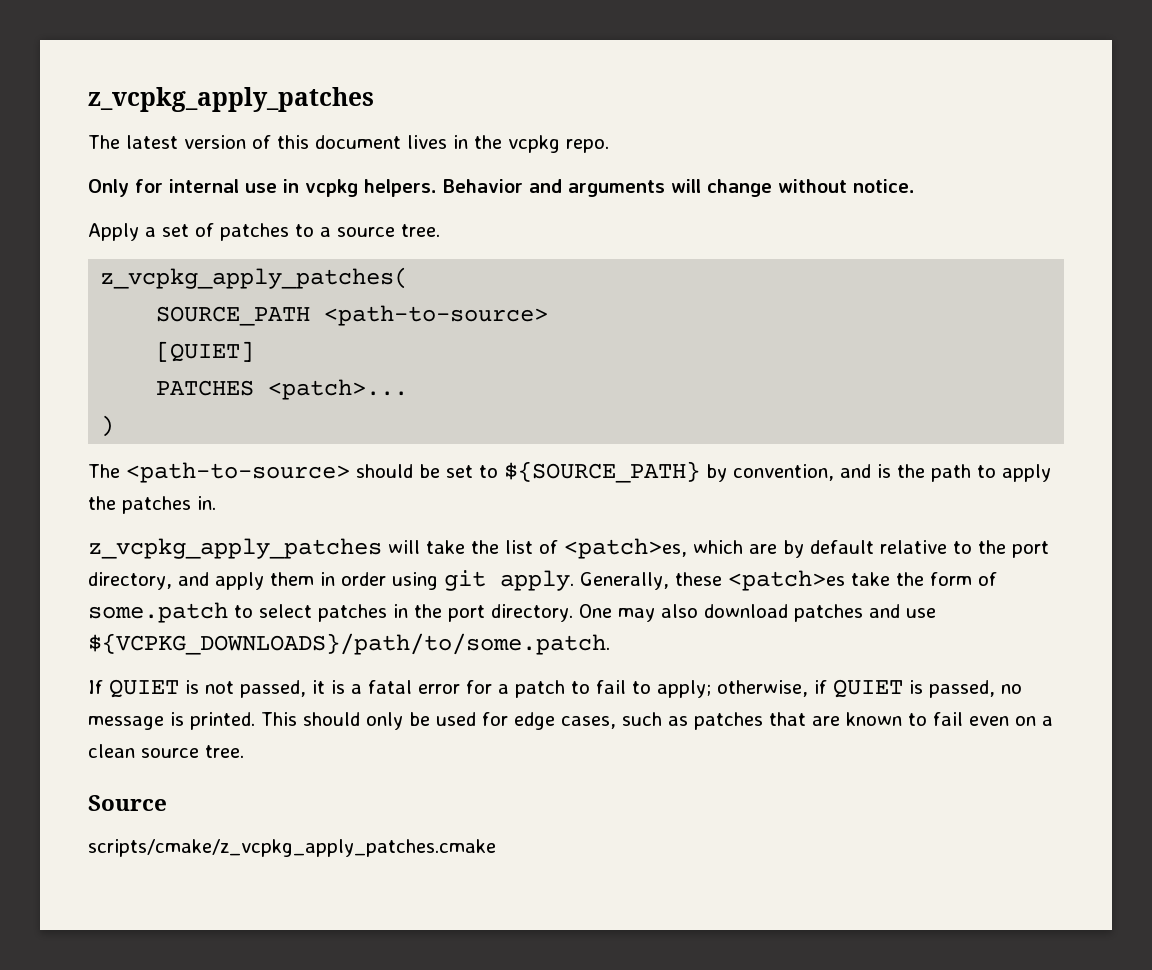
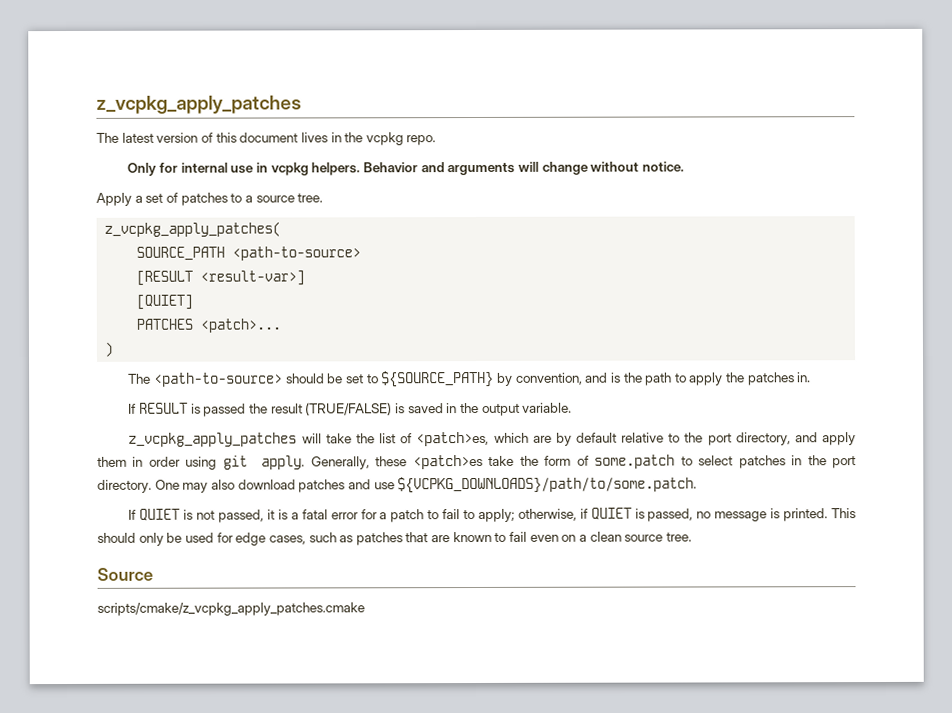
+ [RESULT <result-var>]
+ If RESULT is passed the result (TRUE/FALSE) is saved in the output variable.

